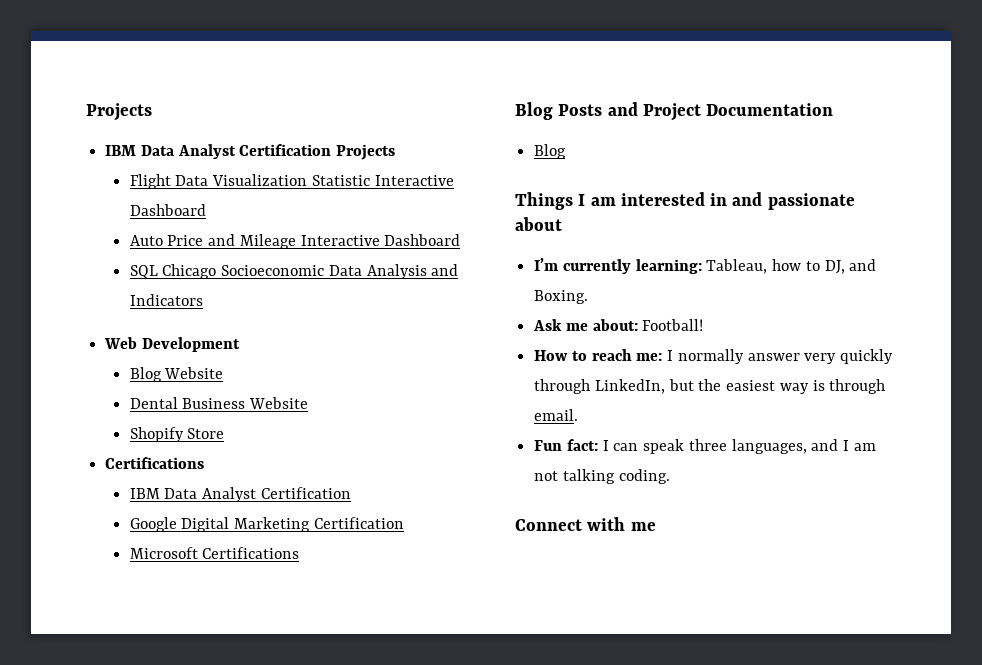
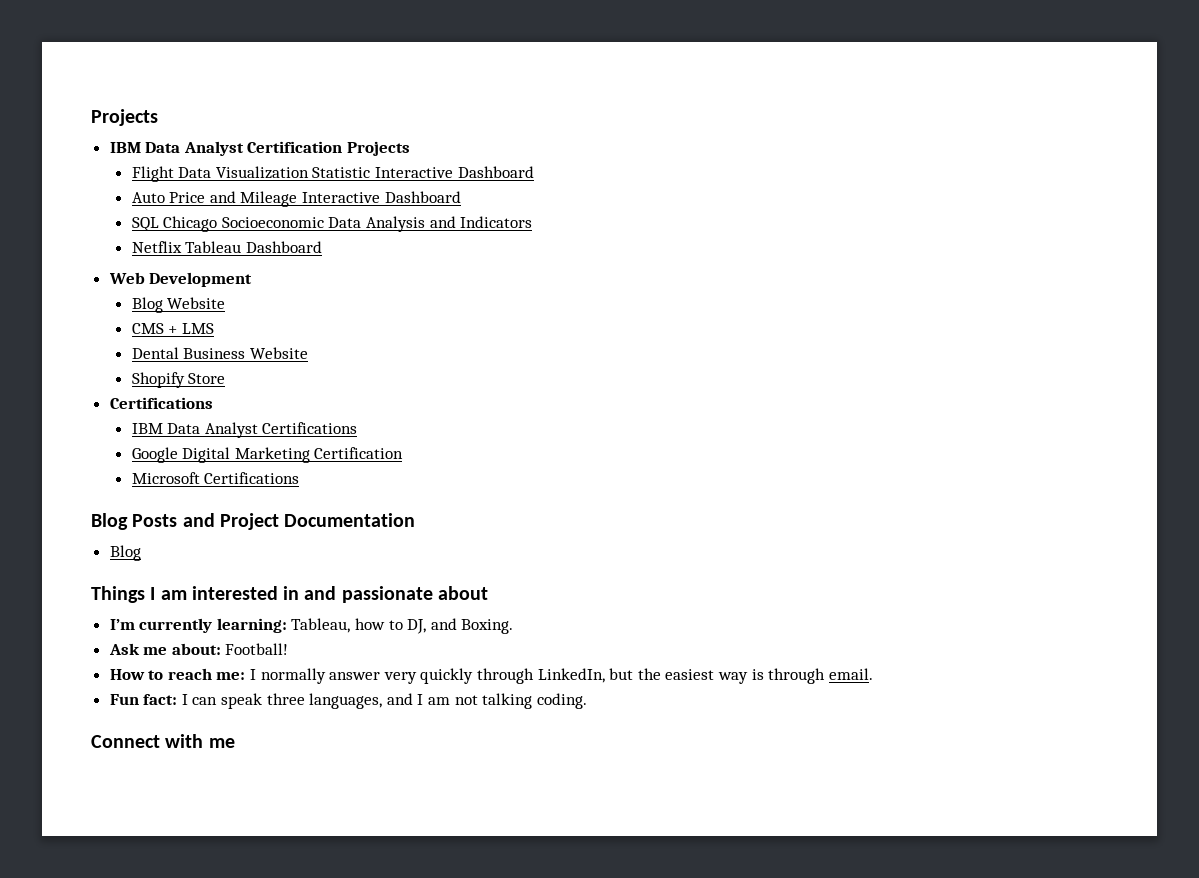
+ Netflix Tableau Dashboard
+ CMS + LMS
  Shopify Store
  Certifications
- IBM Data Analyst Certification
+ IBM Data Analyst Certifications

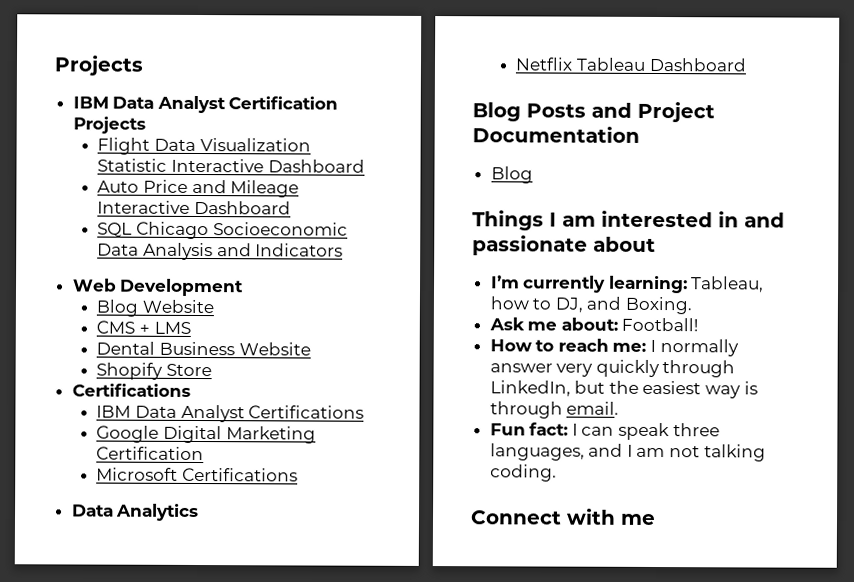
- Netflix Tableau Dashboard
+ Data Analytics
+ Netflix Tableau Dashboard

